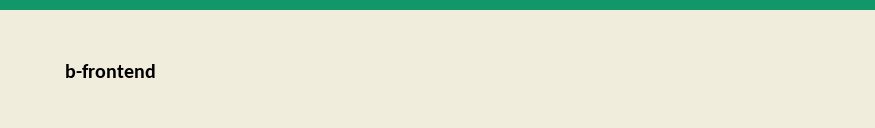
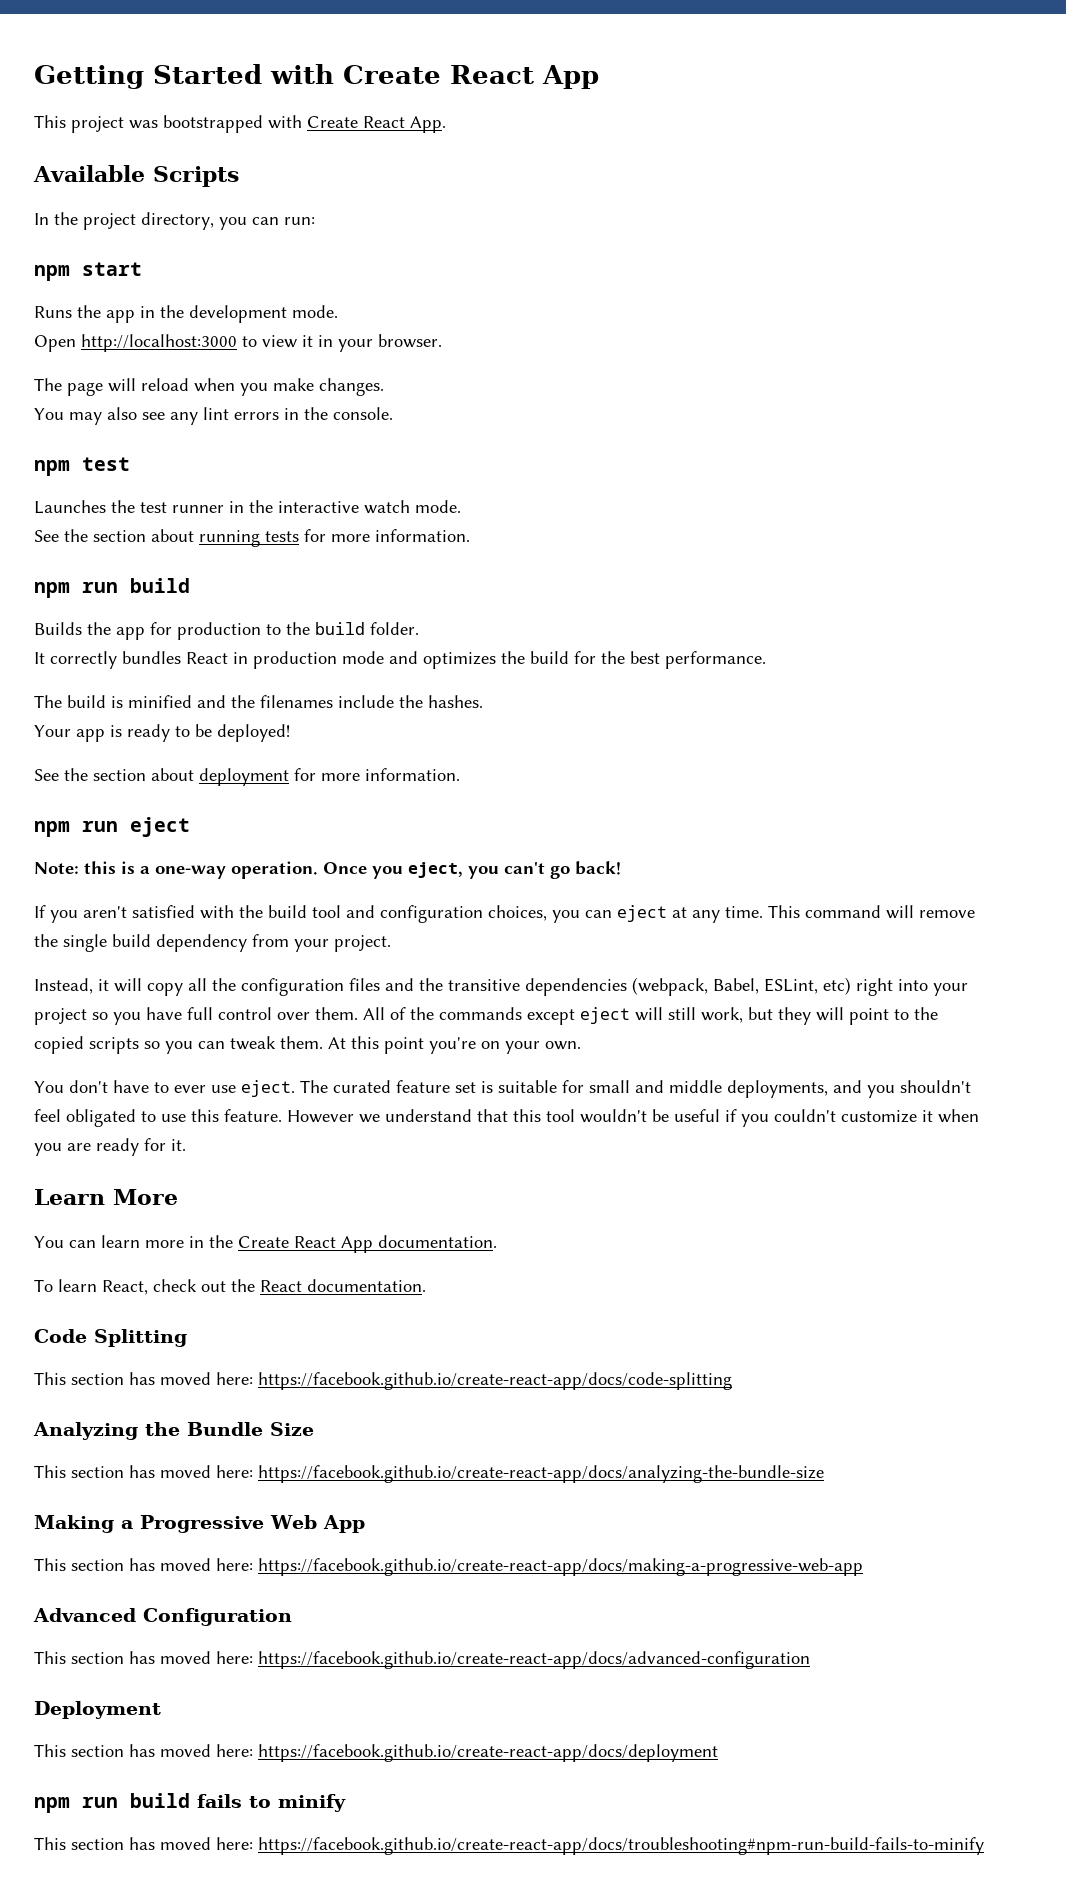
- b-frontend
+ Getting Started with Create React App
+ This project was bootstrapped with Create React App.
+ Available Scripts
+ In the project directory, you can run:
+ npm start
+ Runs the app in the development mode.
+ Open http://localhost:3000 to view it in your browser.
+ The page will reload when you make changes.
+ You may also see any lint errors in the console.
+ npm test
+ Launches the test runner in the interactive watch mode.
+ See the section about running tests for more information.
+ npm run build
+ Builds the app for production to the build folder.
+ It correctly bundles React in production mode and optimizes the build for the best performance.
+ The build is minified and the filenames include the hashes.
+ Your app is ready to be deployed!
+ See the section about deployment for more information.
+ npm run eject
+ Note: this is a one-way operation. Once you eject, you can't go back!
+ If you aren't satisfied with the build tool and configuration choices, you can eject at any time. This command will remove the single build dependency from your project.
+ Instead, it will copy all the configuration files and the transitive dependencies (webpack, Babel, ESLint, etc) right into your project so you have full control over them. All of the commands except eject will still work, but they will point to the copied scripts so you can tweak them. At this point you're on your own.
+ You don't have to ever use eject. The curated feature set is suitable for small and middle deployments, and you shouldn't feel obligated to use this feature. However we understand that this tool wouldn't be useful if you couldn't customize it when you are ready for it.
+ Learn More
+ You can learn more in the Create React App documentation.
+ To learn React, check out the React documentation.
+ Code Splitting
+ This section has moved here: https://facebook.github.io/create-react-app/docs/code-splitting
+ Analyzing the Bundle Size
+ This section has moved here: https://facebook.github.io/create-react-app/docs/analyzing-the-bundle-size
+ Making a Progressive Web App
+ This section has moved here: https://facebook.github.io/create-react-app/docs/making-a-progressive-web-app
+ Advanced Configuration
+ This section has moved here: https://facebook.github.io/create-react-app/docs/advanced-configuration
+ Deployment
+ This section has moved here: https://facebook.github.io/create-react-app/docs/deployment
+ npm run build fails to minify
+ This section has moved here: https://facebook.github.io/create-react-app/docs/troubleshooting#npm-run-build-fails-to-minify

